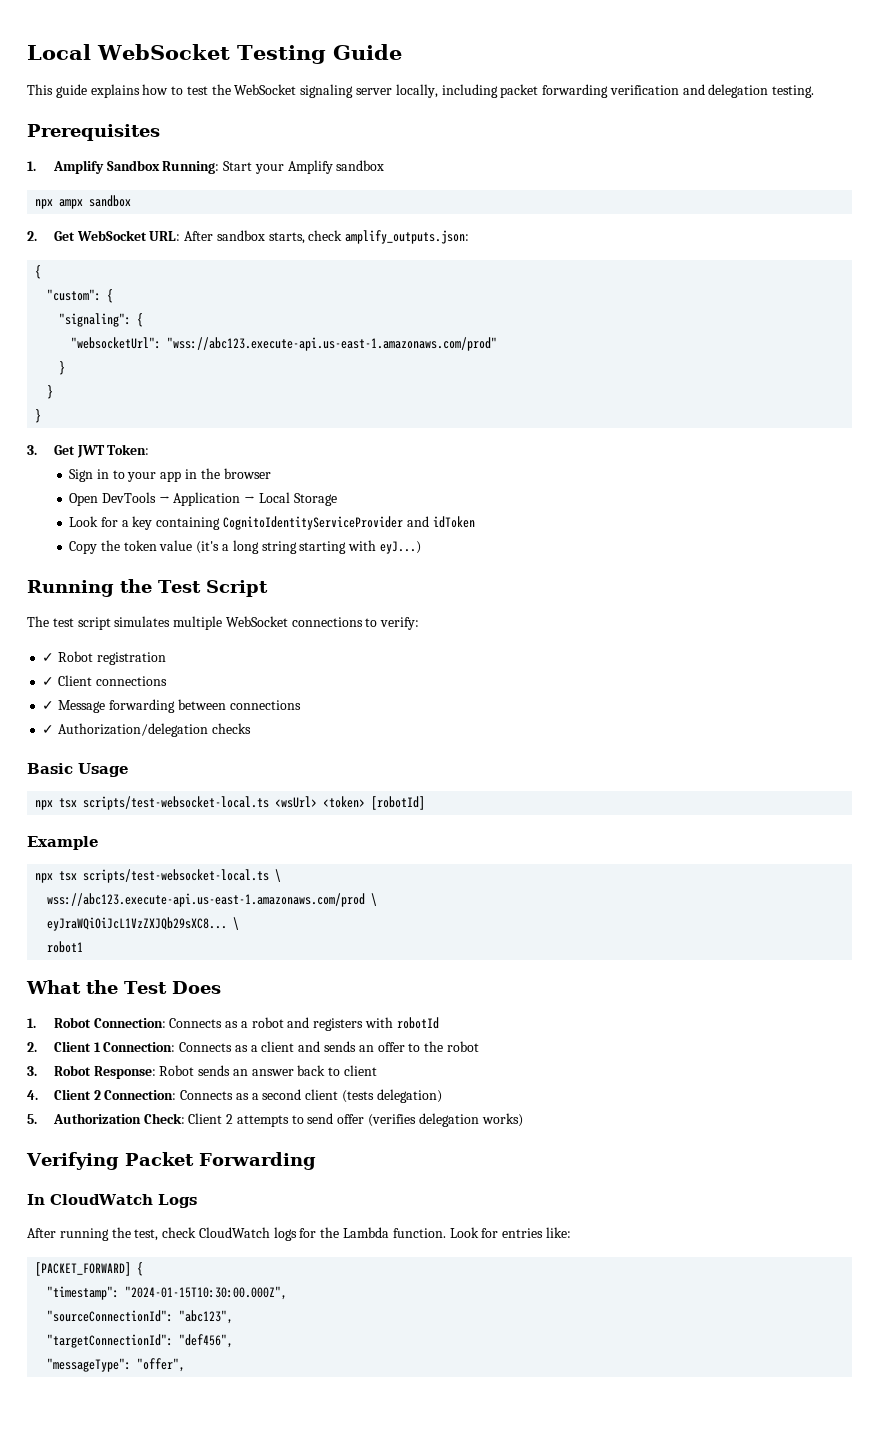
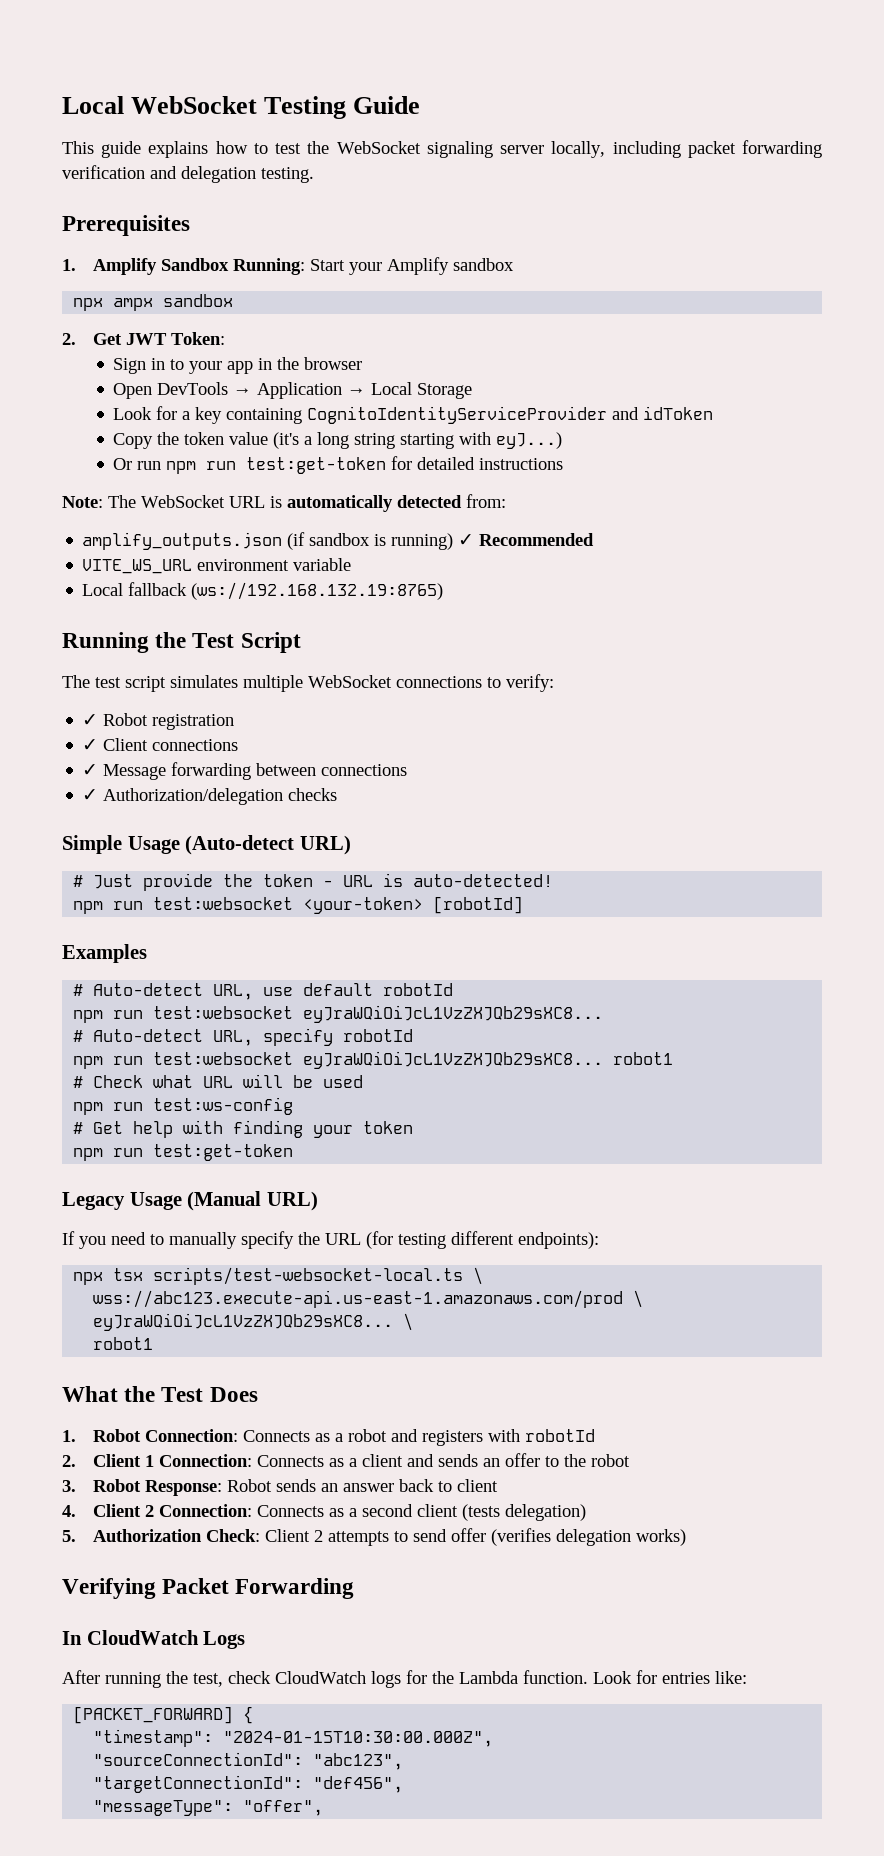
- 2. Get WebSocket URL: After sandbox starts, check amplify_outputs.json:
- {
- "custom": {
- "signaling": {
- "websocketUrl": "wss://abc123.execute-api.us-east-1.amazonaws.com/prod"
- }
- }
- }
- 3. Get JWT Token:
+ 2. Get JWT Token:
+ Or run npm run test:get-token for detailed instructions
+ Note: The WebSocket URL is automatically detected from:
+ amplify_outputs.json (if sandbox is running) ✓ Recommended
+ VITE_WS_URL environment variable
+ Local fallback (ws://192.168.132.19:8765)
- Basic Usage
- npx tsx scripts/test-websocket-local.ts <wsUrl> <token> [robotId]
- Example
+ Simple Usage (Auto-detect URL)
+ # Just provide the token - URL is auto-detected!
+ npm run test:websocket <your-token> [robotId]
+ Examples
+ # Auto-detect URL, use default robotId
+ npm run test:websocket eyJraWQiOiJcL1VzZXJQb29sXC8...
+ # Auto-detect URL, specify robotId
+ npm run test:websocket eyJraWQiOiJcL1VzZXJQb29sXC8... robot1
+ # Check what URL will be used
+ npm run test:ws-config
+ # Get help with finding your token
+ npm run test:get-token
+ Legacy Usage (Manual URL)
+ If you need to manually specify the URL (for testing different endpoints):

